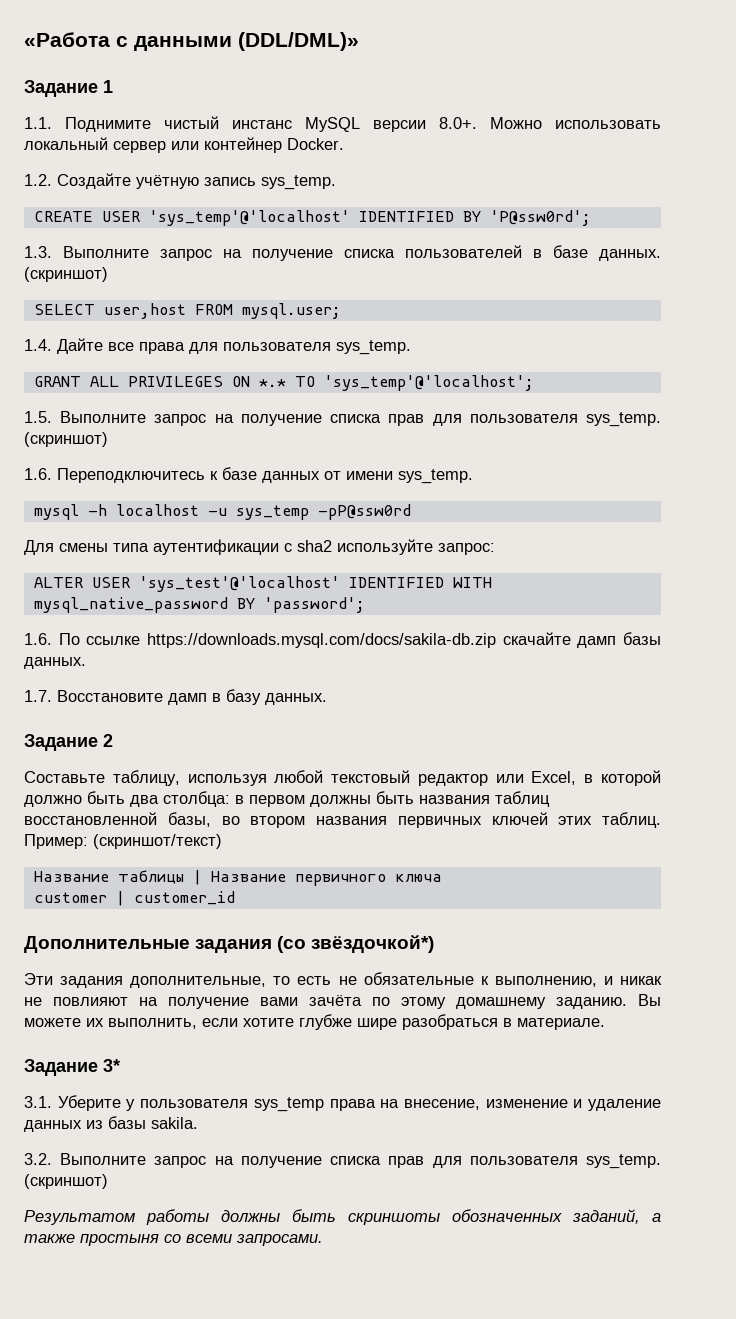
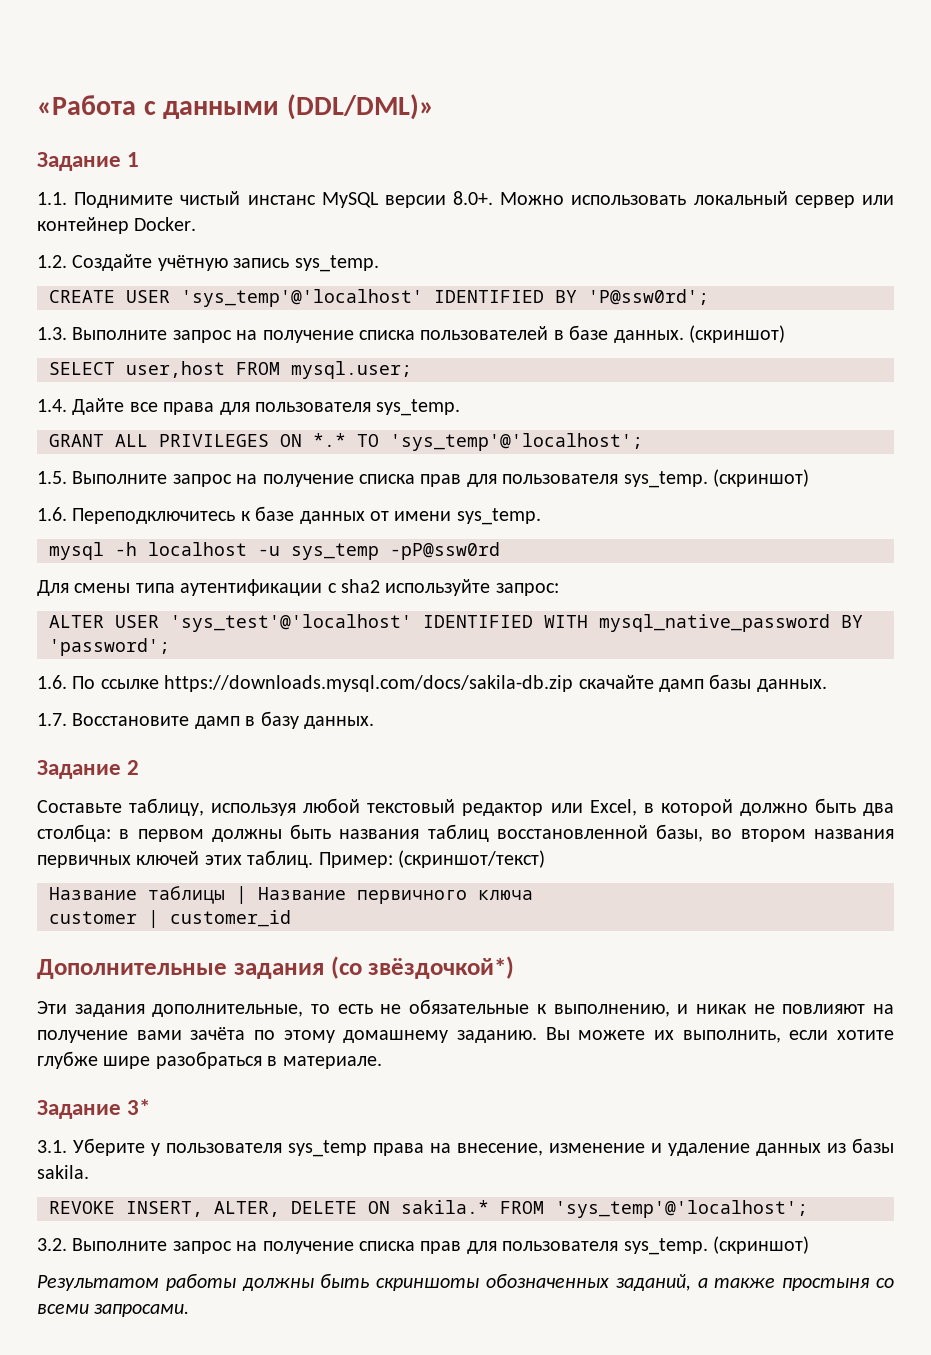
+ REVOKE INSERT, ALTER, DELETE ON sakila.* FROM 'sys_temp'@'localhost';

